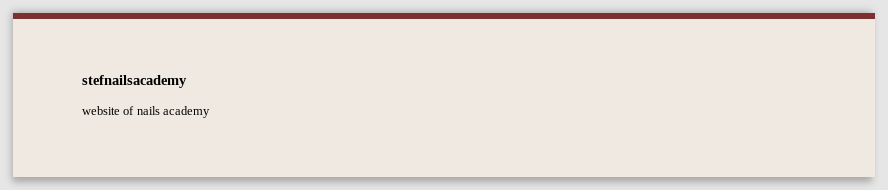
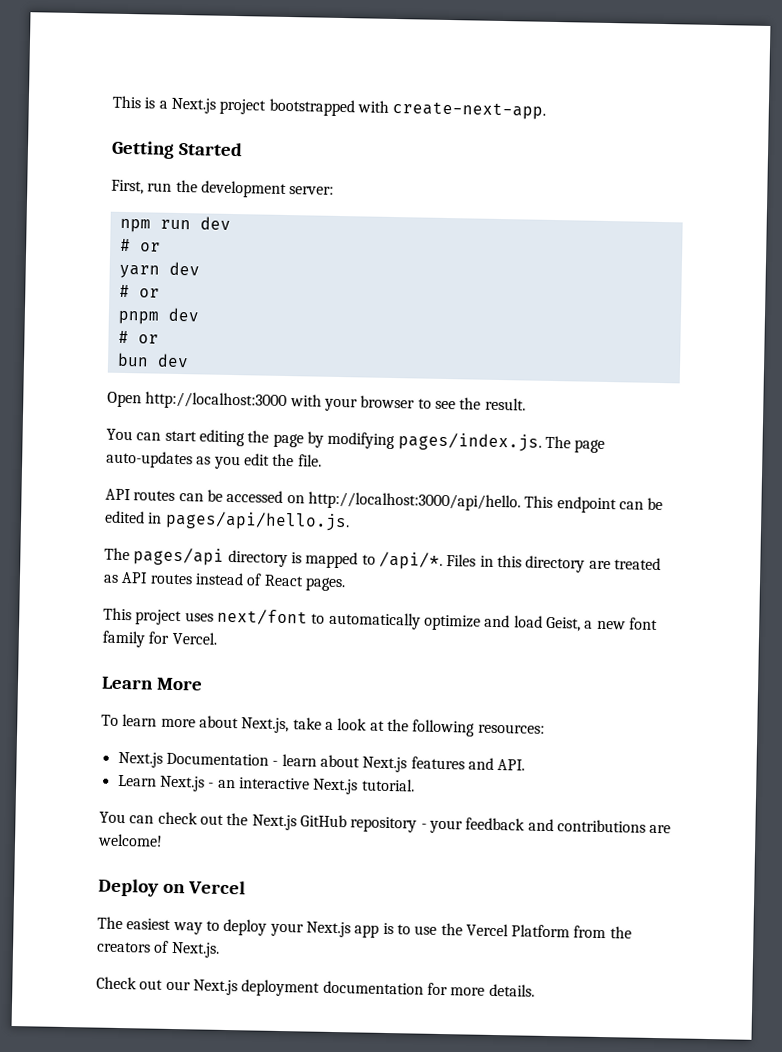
- stefnailsacademy
- website of nails academy
+ This is a Next.js project bootstrapped with create-next-app.
+ Getting Started
+ First, run the development server:
+ npm run dev
+ # or
+ yarn dev
+ # or
+ pnpm dev
+ # or
+ bun dev
+ Open http://localhost:3000 with your browser to see the result.
+ You can start editing the page by modifying pages/index.js. The page auto-updates as you edit the file.
+ API routes can be accessed on http://localhost:3000/api/hello. This endpoint can be edited in pages/api/hello.js.
+ The pages/api directory is mapped to /api/*. Files in this directory are treated as API routes instead of React pages.
+ This project uses next/font to automatically optimize and load Geist, a new font family for Vercel.
+ Learn More
+ To learn more about Next.js, take a look at the following resources:
+ Next.js Documentation - learn about Next.js features and API.
+ Learn Next.js - an interactive Next.js tutorial.
+ You can check out the Next.js GitHub repository - your feedback and contributions are welcome!
+ Deploy on Vercel
+ The easiest way to deploy your Next.js app is to use the Vercel Platform from the creators of Next.js.
+ Check out our Next.js deployment documentation for more details.

